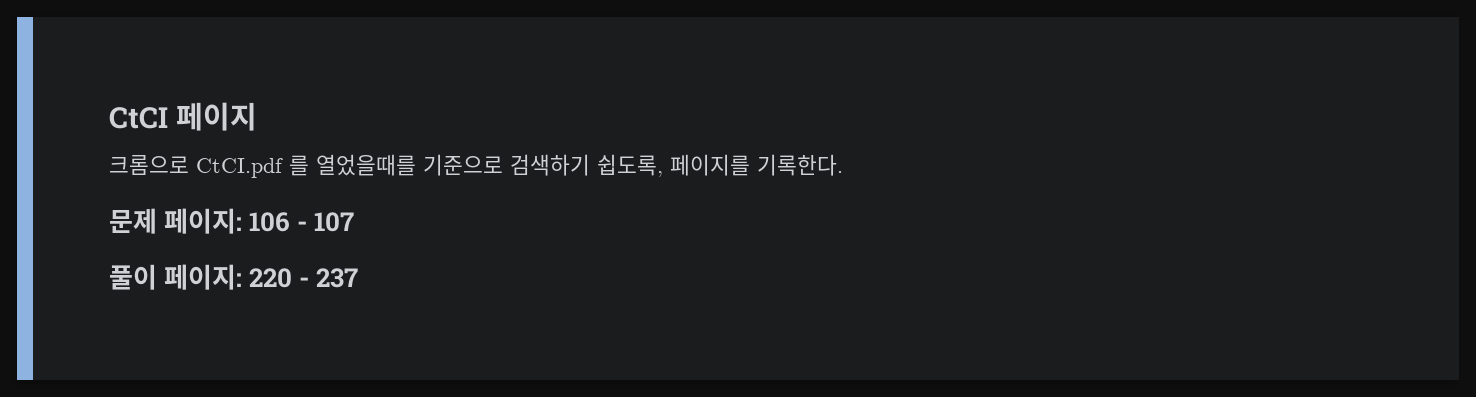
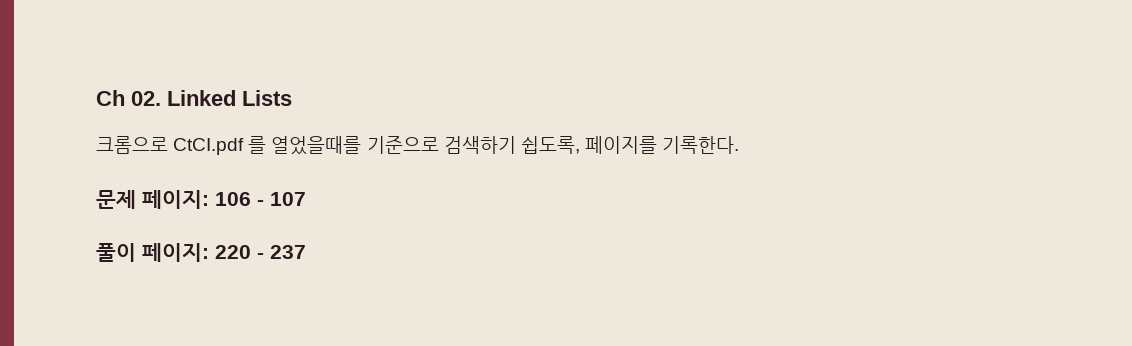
- CtCI 페이지
+ Ch 02. Linked Lists

